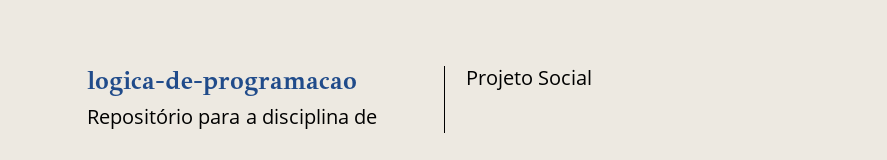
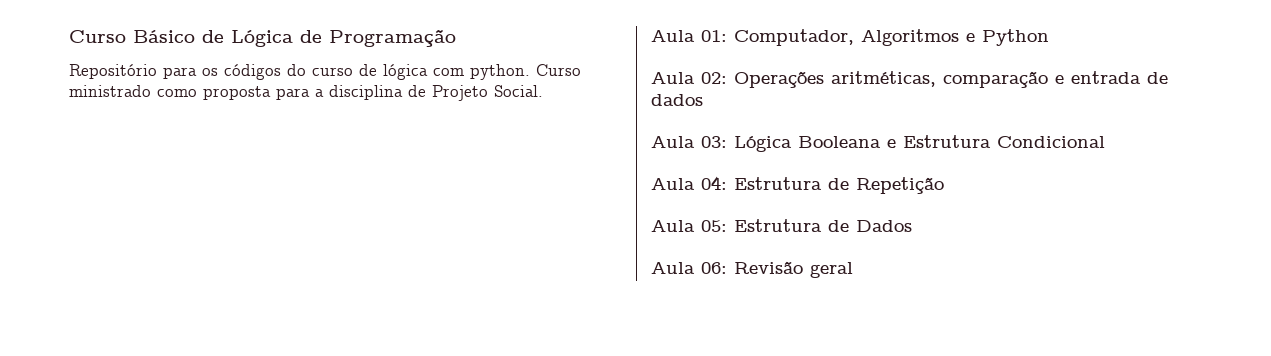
- logica-de-programacao
- Repositório para a disciplina de Projeto Social
+ Curso Básico de Lógica de Programação
+ Repositório para os códigos do curso de lógica com python. Curso ministrado como proposta para a disciplina de Projeto Social.
+ Aula 01: Computador, Algoritmos e Python
+ Aula 02: Operações aritméticas, comparação e entrada de dados
+ Aula 03: Lógica Booleana e Estrutura Condicional
+ Aula 04: Estrutura de Repetição
+ Aula 05: Estrutura de Dados
+ Aula 06: Revisão geral

